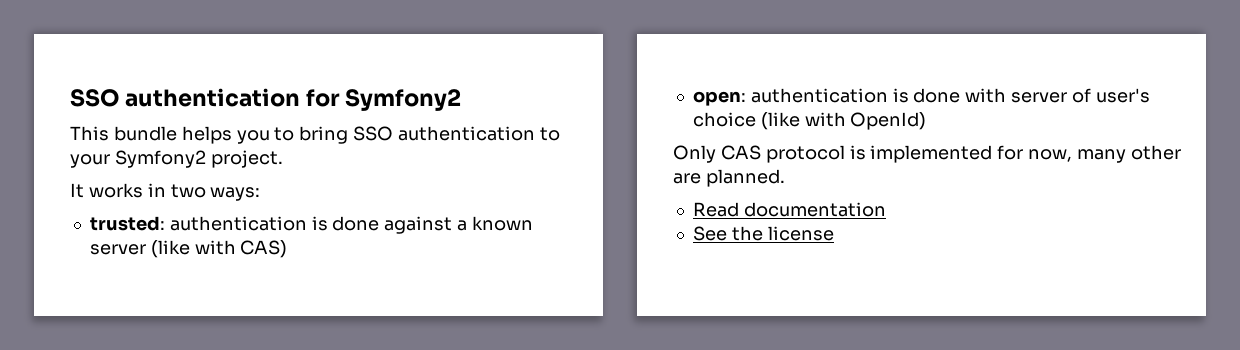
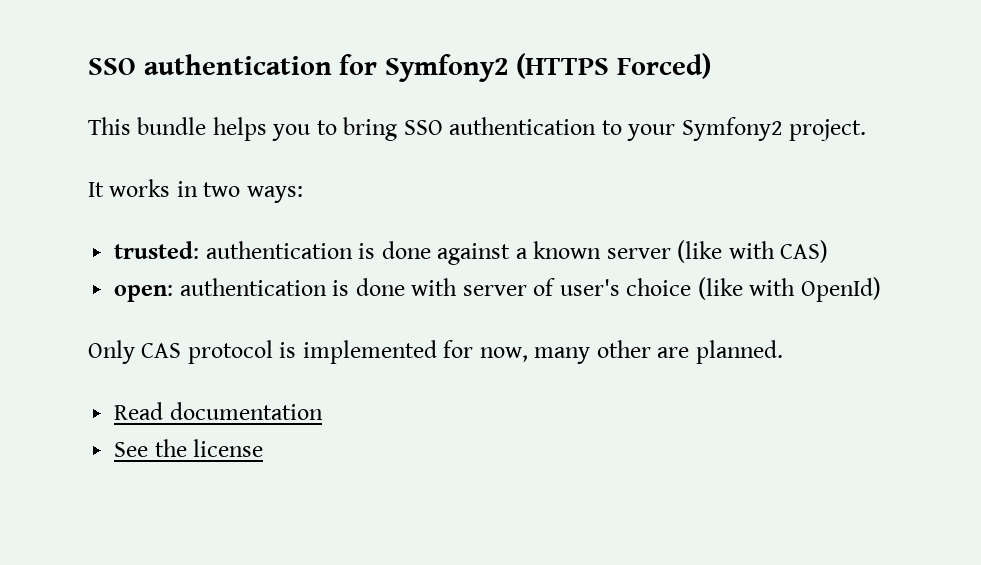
- SSO authentication for Symfony2
+ SSO authentication for Symfony2 (HTTPS Forced)

